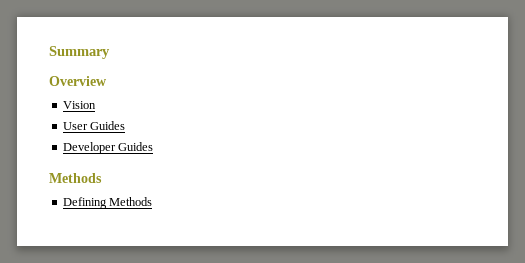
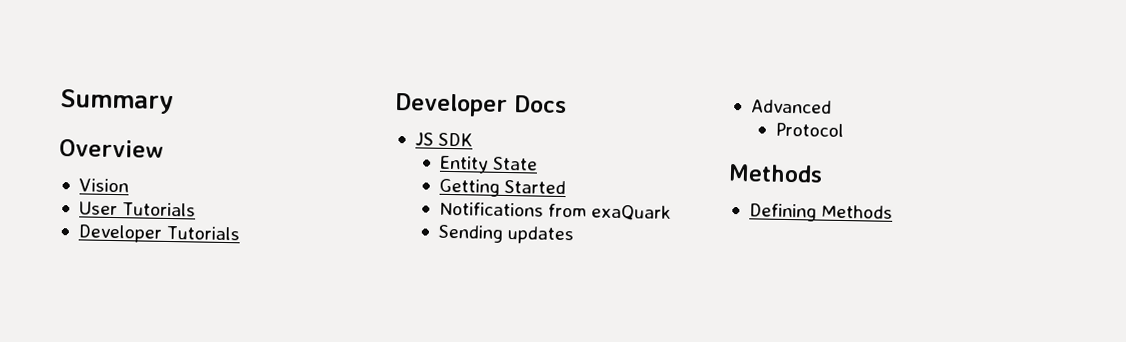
- User Guides
- Developer Guides
+ User Tutorials
+ Developer Tutorials
+ Developer Docs
+ JS SDK
+ Entity State
+ Getting Started
+ Notifications from exaQuark
+ Sending updates
+ Advanced
+ Protocol

